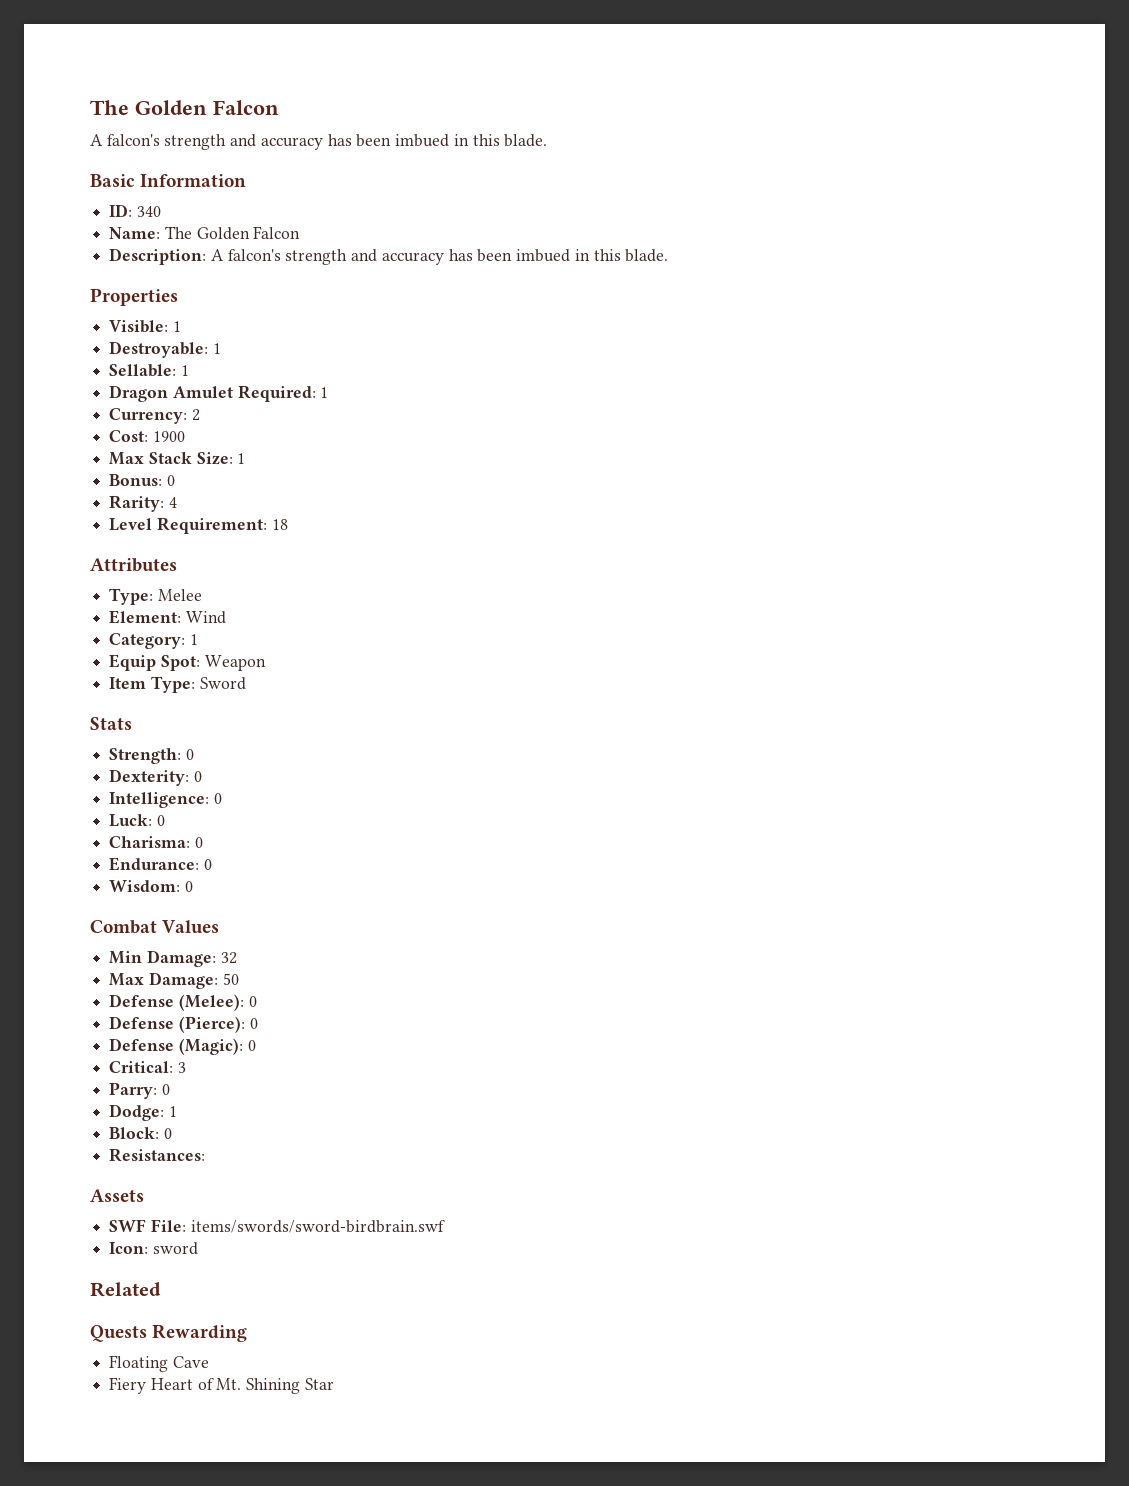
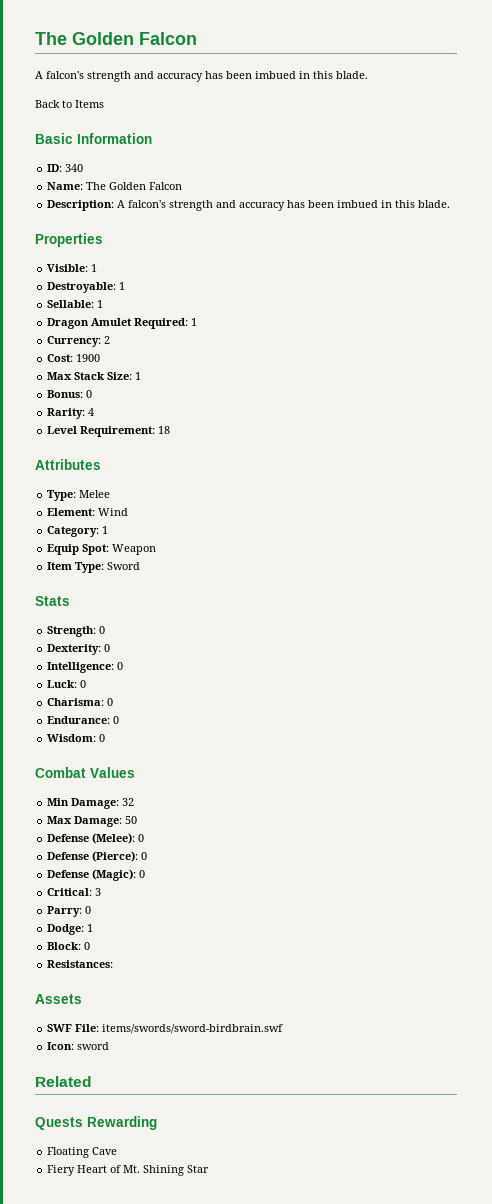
+ Back to Items

